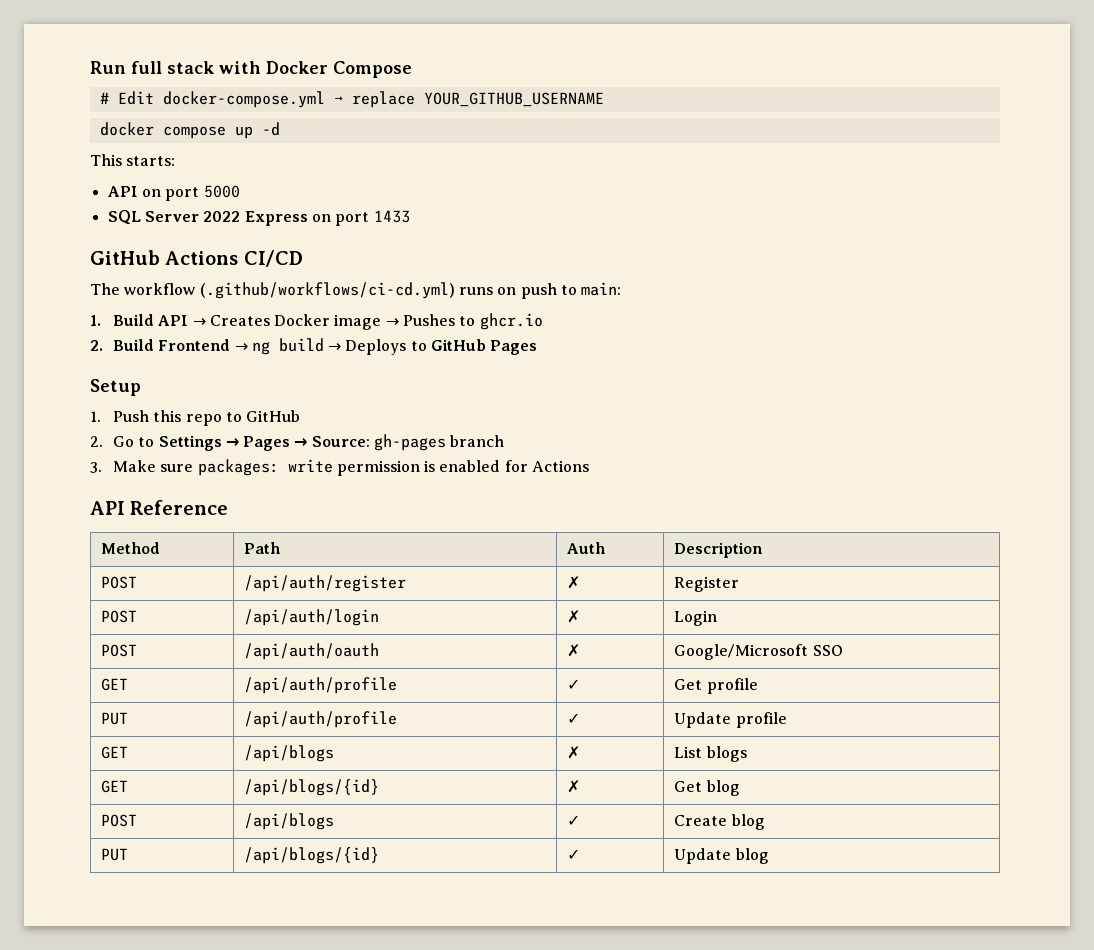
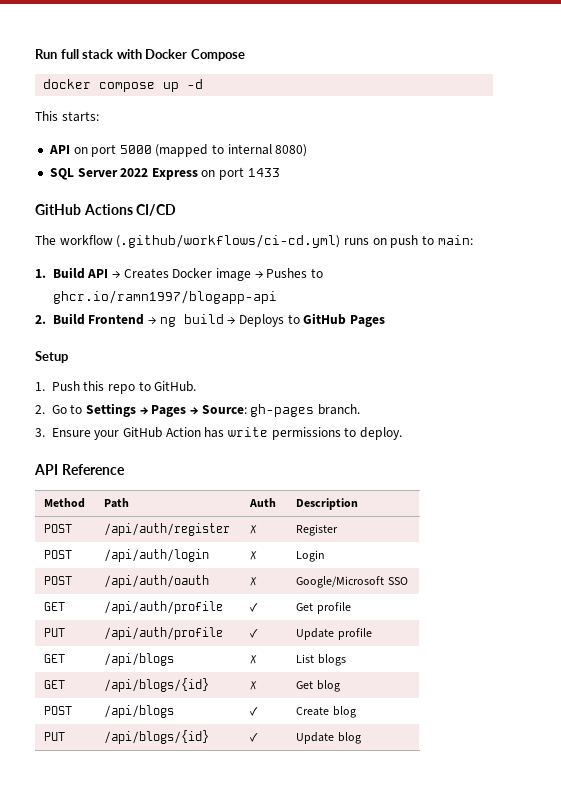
- # Edit docker-compose.yml → replace YOUR_GITHUB_USERNAME
- API on port 5000
+ API on port 5000 (mapped to internal 8080)
- 1. Build API → Creates Docker image → Pushes to ghcr.io
+ 1. Build API → Creates Docker image → Pushes to ghcr.io/ramn1997/blogapp-api
- 1. Push this repo to GitHub
+ 1. Push this repo to GitHub.
- 2. Go to Settings → Pages → Source: gh-pages branch
+ 2. Go to Settings → Pages → Source: gh-pages branch.
- 3. Make sure packages: write permission is enabled for Actions
+ 3. Ensure your GitHub Action has write permissions to deploy.

